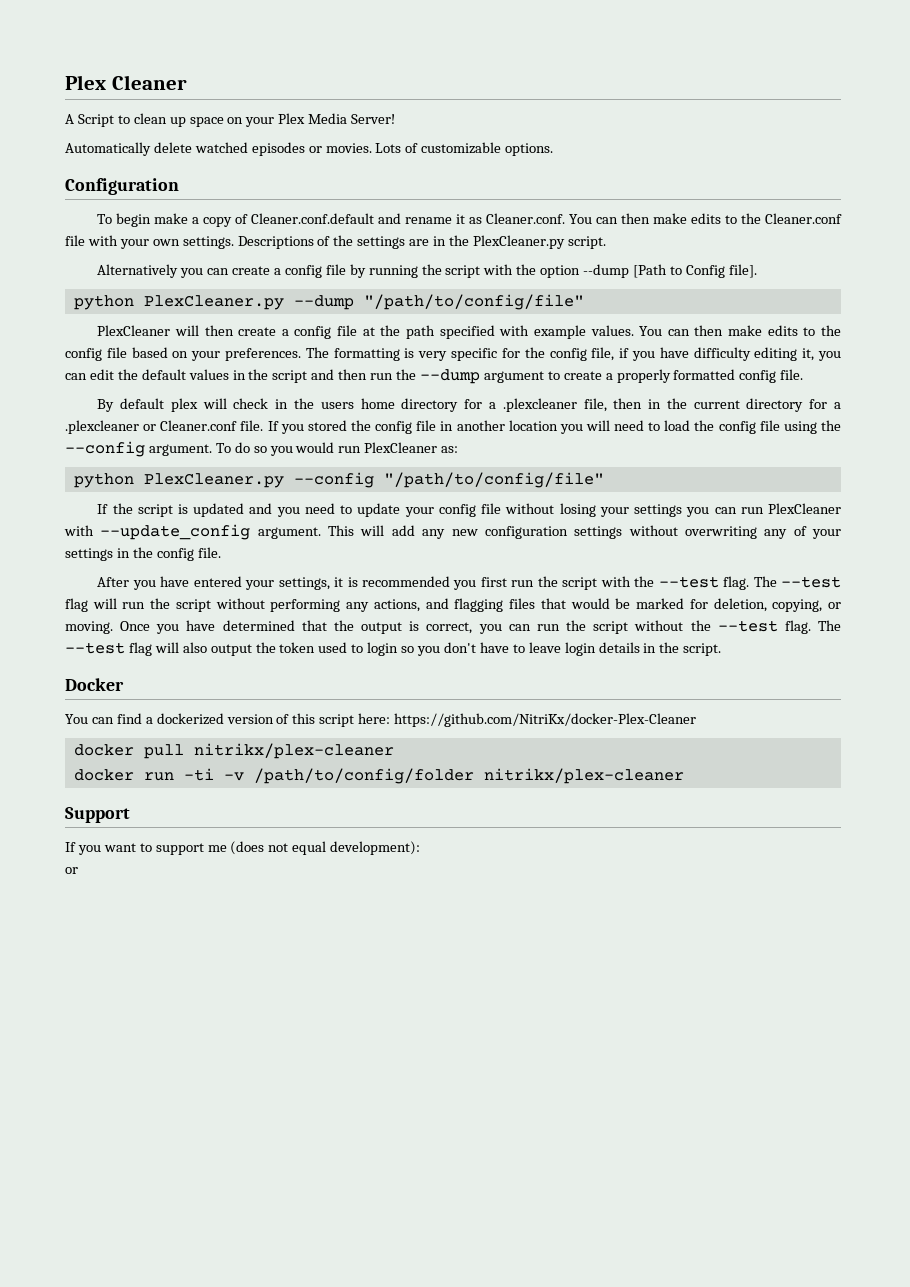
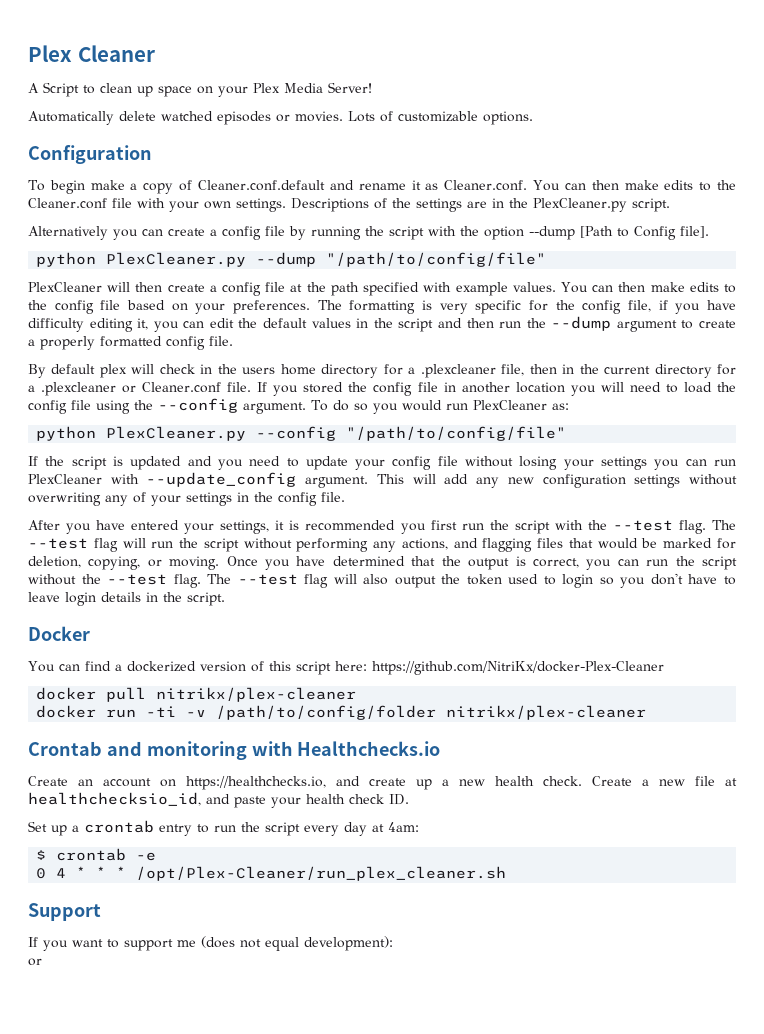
+ Crontab and monitoring with Healthchecks.io
+ Create an account on https://healthchecks.io, and create up a new health check. Create a new file at healthchecksio_id, and paste your health check ID.
+ Set up a crontab entry to run the script every day at 4am:
+ $ crontab -e
+ 0 4 * * * /opt/Plex-Cleaner/run_plex_cleaner.sh

